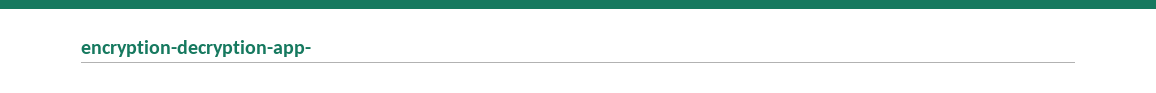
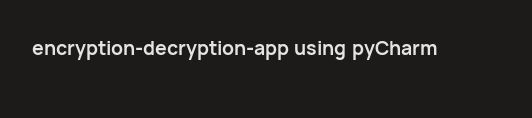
- encryption-decryption-app-
+ encryption-decryption-app using pyCharm

